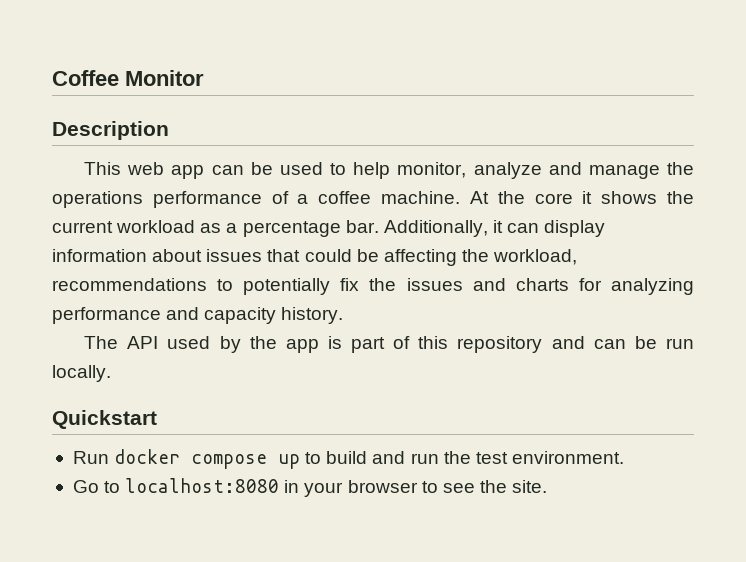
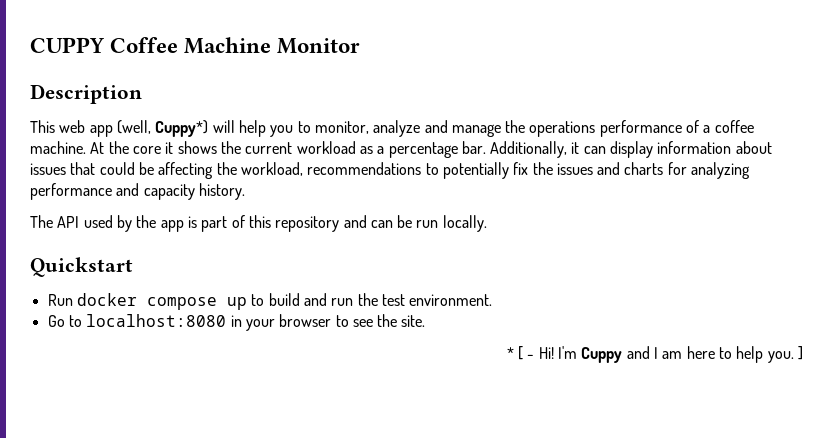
- Coffee Monitor
+ CUPPY Coffee Machine Monitor
- This web app can be used to help monitor, analyze and manage the operations performance of a coffee machine.
+ This web app (well, Cuppy*) will help you to monitor, analyze and manage the operations performance of a coffee machine.
+ * [ - Hi! I'm Cuppy and I am here to help you. ]

